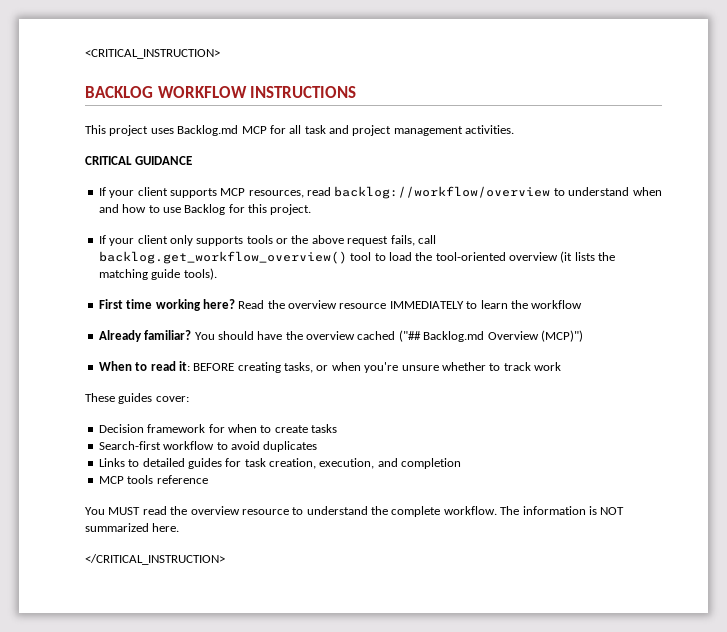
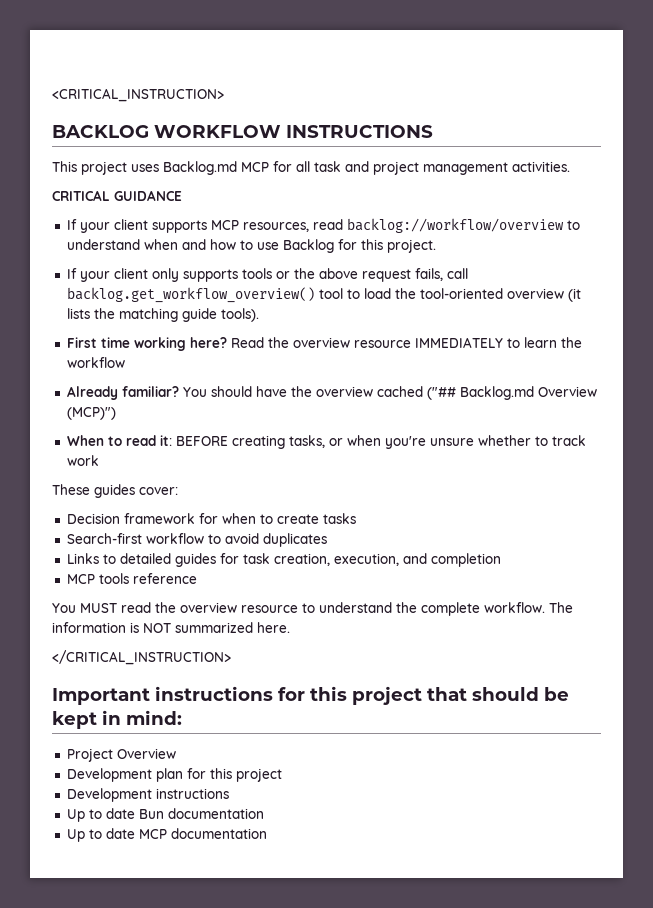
+ Important instructions for this project that should be kept in mind:
+ Project Overview
+ Development plan for this project
+ Development instructions
+ Up to date Bun documentation
+ Up to date MCP documentation

